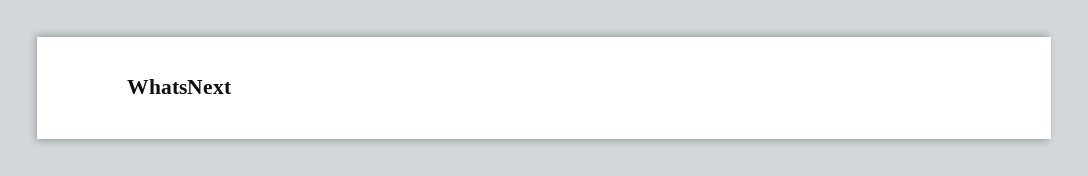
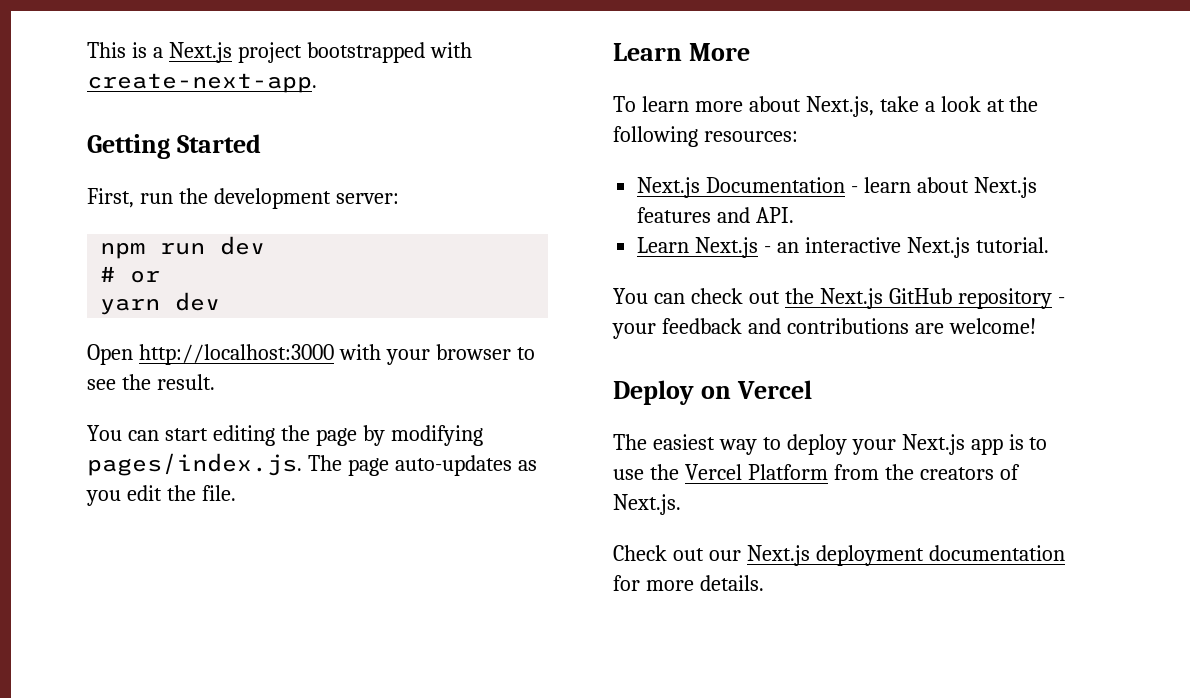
- WhatsNext
+ This is a Next.js project bootstrapped with create-next-app.
+ Getting Started
+ First, run the development server:
+ npm run dev
+ # or
+ yarn dev
+ Open http://localhost:3000 with your browser to see the result.
+ You can start editing the page by modifying pages/index.js. The page auto-updates as you edit the file.
+ Learn More
+ To learn more about Next.js, take a look at the following resources:
+ Next.js Documentation - learn about Next.js features and API.
+ Learn Next.js - an interactive Next.js tutorial.
+ You can check out the Next.js GitHub repository - your feedback and contributions are welcome!
+ Deploy on Vercel
+ The easiest way to deploy your Next.js app is to use the Vercel Platform from the creators of Next.js.
+ Check out our Next.js deployment documentation for more details.

